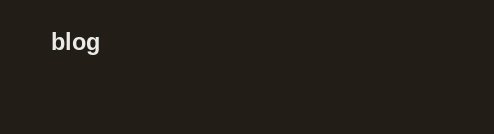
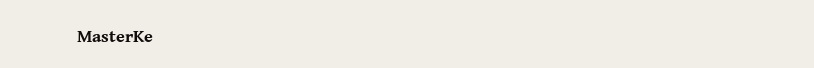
- blog
+ MasterKe

